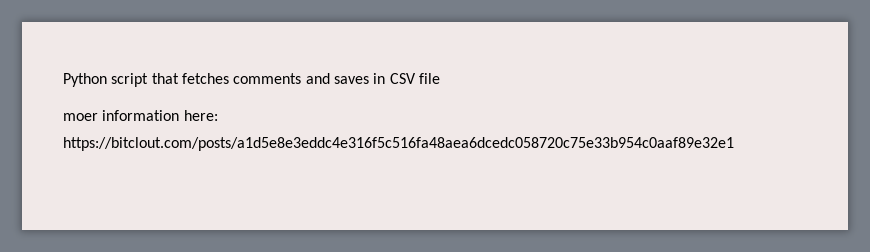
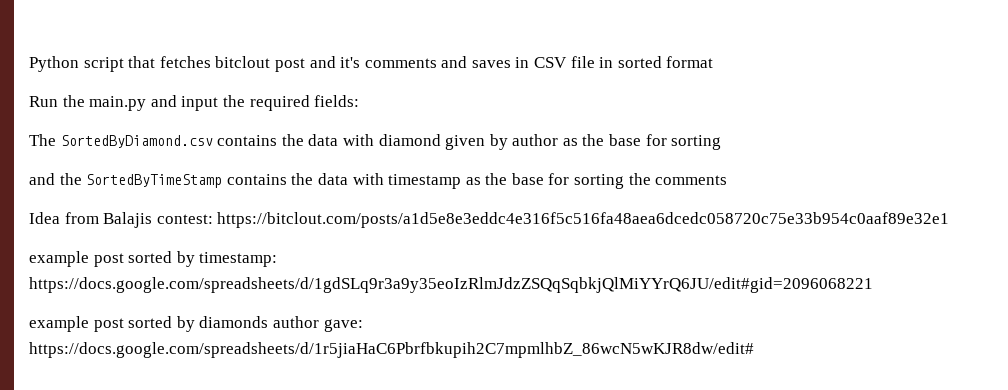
- Python script that fetches comments and saves in CSV file
- moer information here: https://bitclout.com/posts/a1d5e8e3eddc4e316f5c516fa48aea6dcedc058720c75e33b954c0aaf89e32e1
+ Python script that fetches bitclout post and it's comments and saves in CSV file in sorted format
+ Run the main.py and input the required fields:
+ The SortedByDiamond.csv contains the data with diamond given by author as the base for sorting
+ and the SortedByTimeStamp contains the data with timestamp as the base for sorting the comments
+ Idea from Balajis contest: https://bitclout.com/posts/a1d5e8e3eddc4e316f5c516fa48aea6dcedc058720c75e33b954c0aaf89e32e1
+ example post sorted by timestamp: https://docs.google.com/spreadsheets/d/1gdSLq9r3a9y35eoIzRlmJdzZSQqSqbkjQlMiYYrQ6JU/edit#gid=2096068221
+ example post sorted by diamonds author gave: https://docs.google.com/spreadsheets/d/1r5jiaHaC6Pbrfbkupih2C7mpmlhbZ_86wcN5wKJR8dw/edit#

